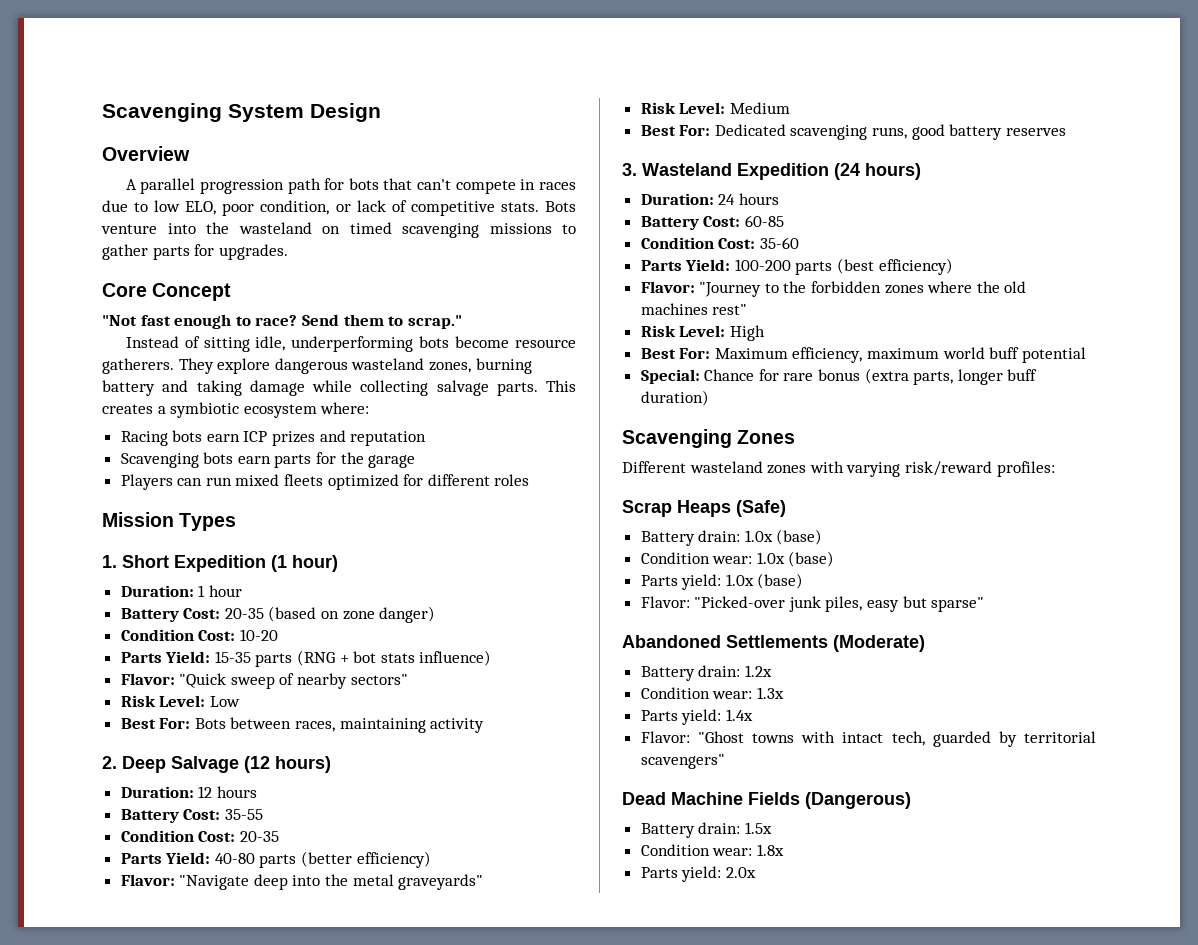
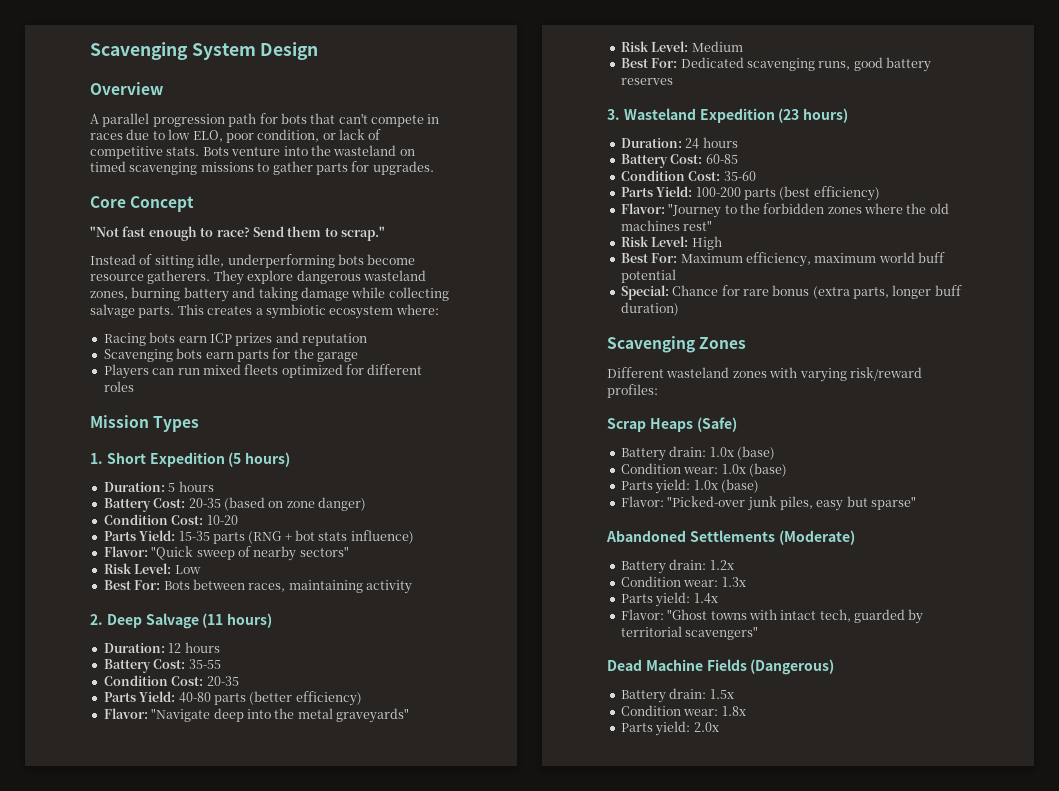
- 1. Short Expedition (1 hour)
- Duration: 1 hour
+ 1. Short Expedition (5 hours)
+ Duration: 5 hours
- 2. Deep Salvage (12 hours)
+ 2. Deep Salvage (11 hours)
- 3. Wasteland Expedition (24 hours)
+ 3. Wasteland Expedition (23 hours)

